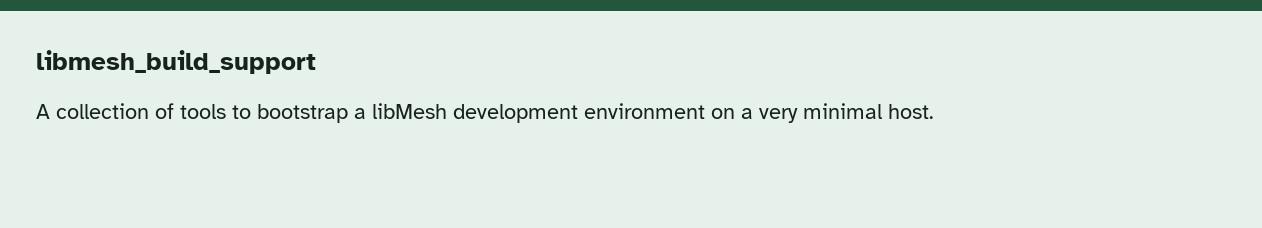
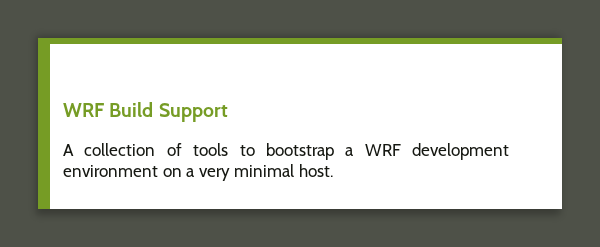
- libmesh_build_support
+ WRF Build Support
- A collection of tools to bootstrap a libMesh development environment on a very minimal host.
+ A collection of tools to bootstrap a WRF development environment on a very minimal host.

